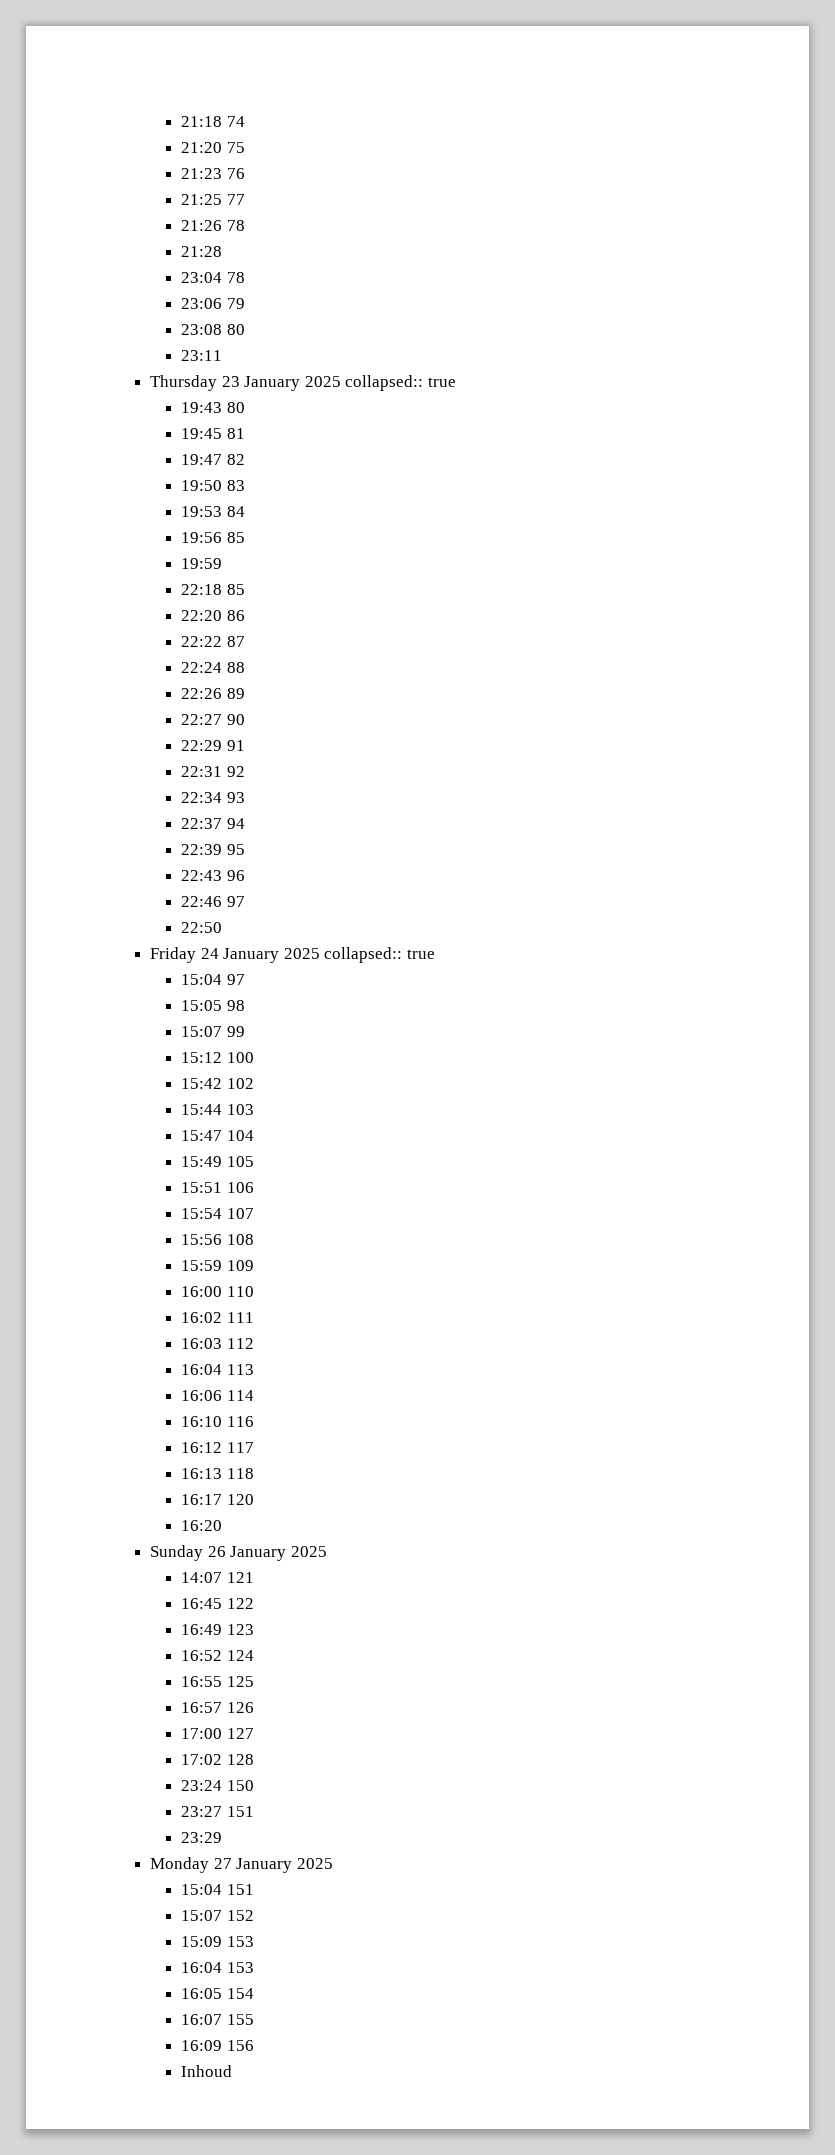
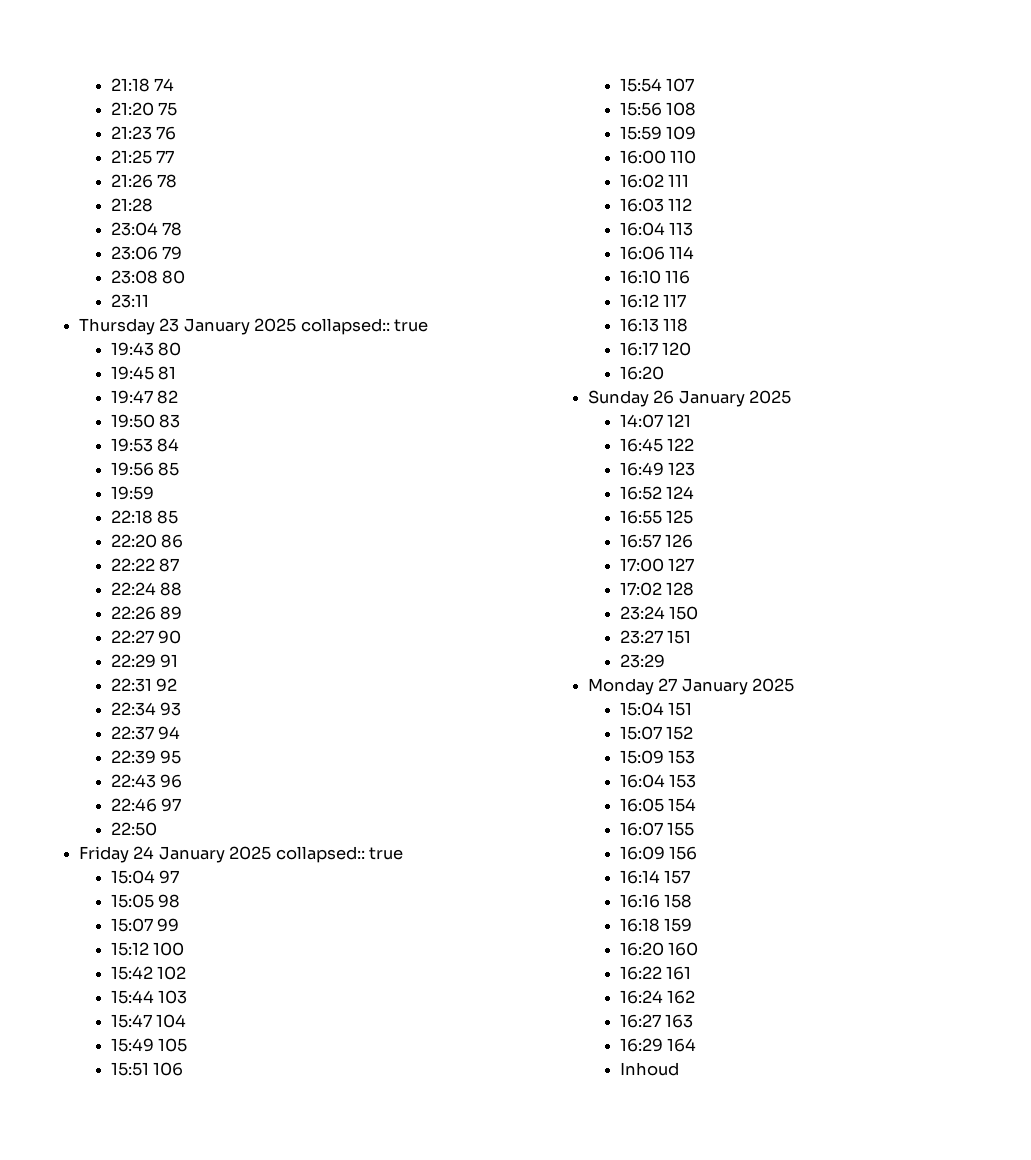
+ 16:14 157
+ 16:16 158
+ 16:18 159
+ 16:20 160
+ 16:22 161
+ 16:24 162
+ 16:27 163
+ 16:29 164

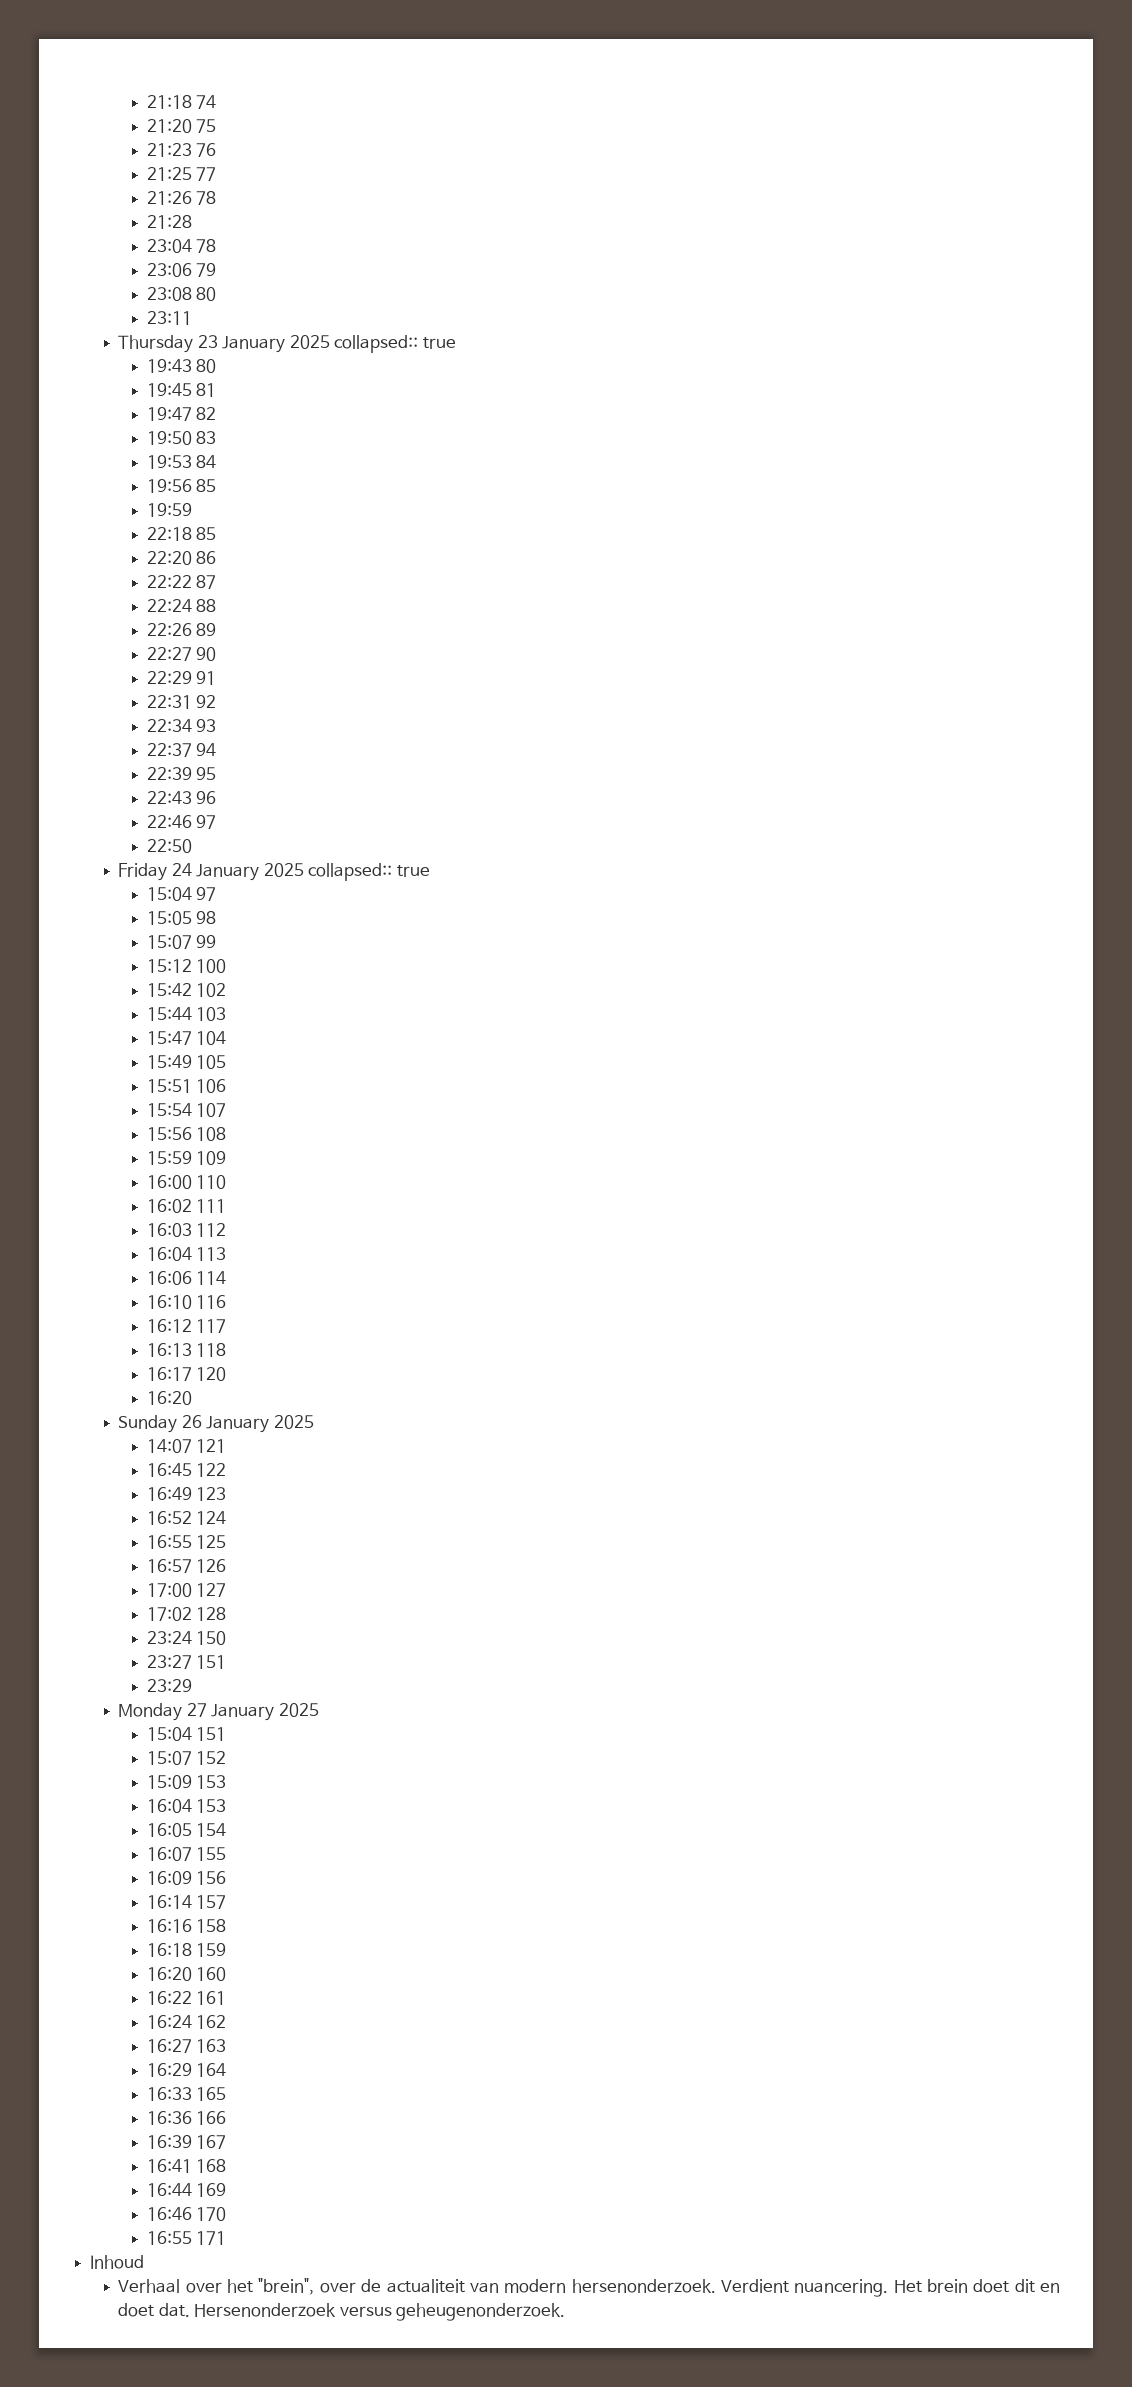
+ 16:33 165
+ 16:36 166
+ 16:39 167
+ 16:41 168
+ 16:44 169
+ 16:46 170
+ 16:55 171
  Inhoud
+ Verhaal over het "brein", over de actualiteit van modern hersenonderzoek. Verdient nuancering. Het brein doet dit en doet dat. Hersenonderzoek versus geheugenonderzoek.

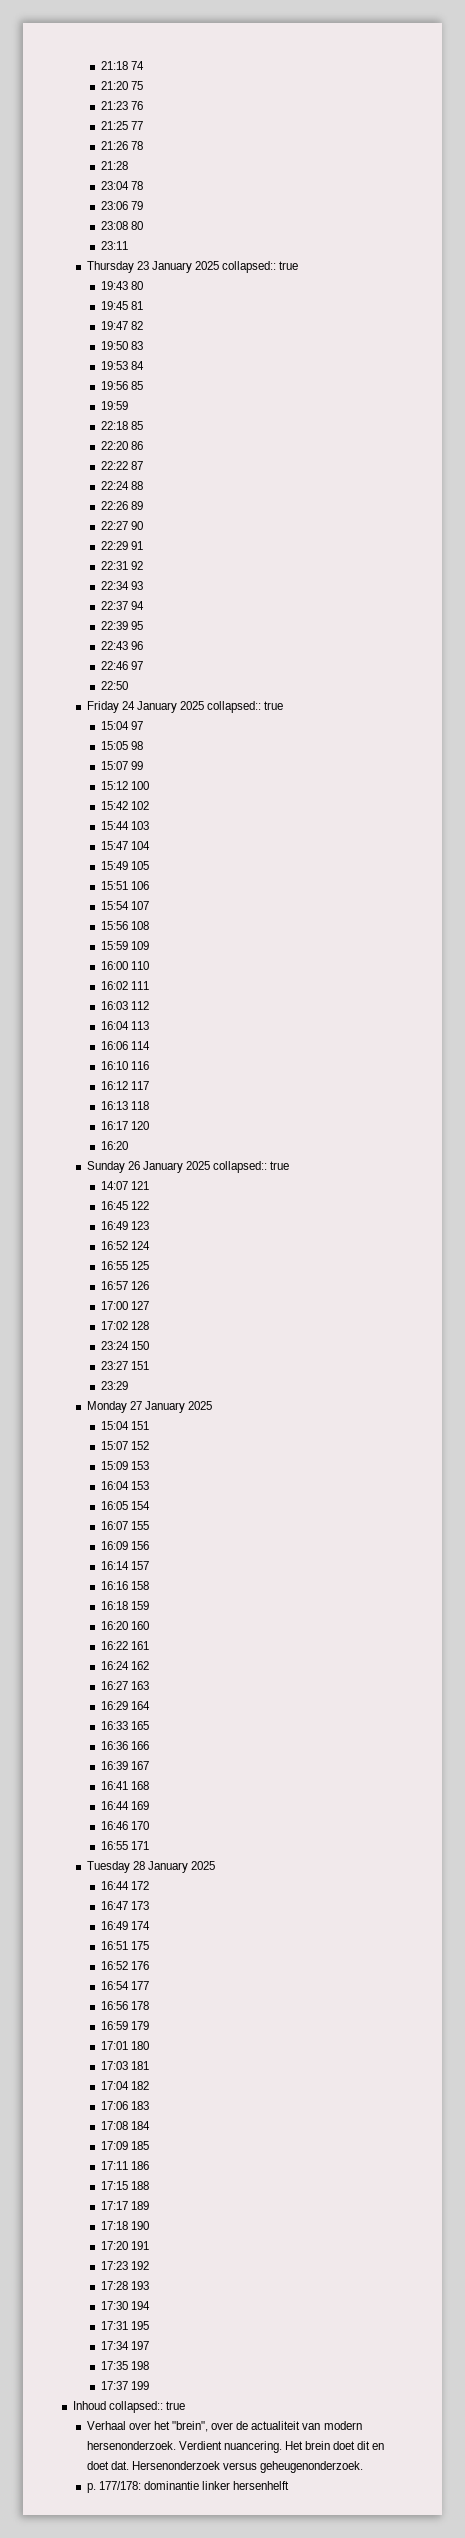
- Sunday 26 January 2025
+ Sunday 26 January 2025 collapsed:: true
+ Tuesday 28 January 2025
+ 16:44 172
+ 16:47 173
+ 16:49 174
+ 16:51 175
+ 16:52 176
+ 16:54 177
+ 16:56 178
+ 16:59 179
+ 17:01 180
+ 17:03 181
+ 17:04 182
+ 17:06 183
+ 17:08 184
+ 17:09 185
+ 17:11 186
+ 17:15 188
+ 17:17 189
+ 17:18 190
+ 17:20 191
+ 17:23 192
+ 17:28 193
+ 17:30 194
+ 17:31 195
+ 17:34 197
+ 17:35 198
+ 17:37 199
- Inhoud
+ Inhoud collapsed:: true
+ p. 177/178: dominantie linker hersenhelft

